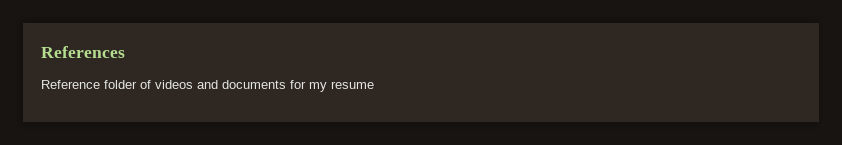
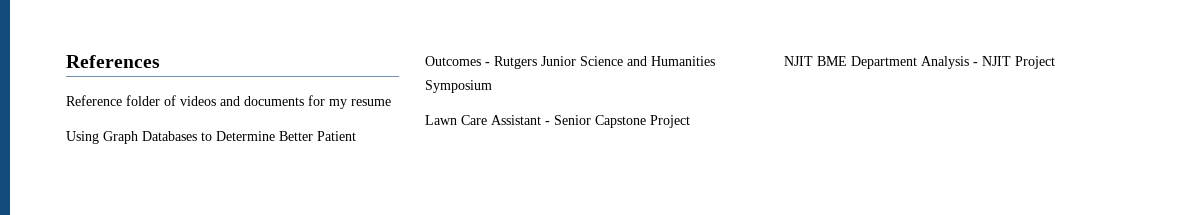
+ Using Graph Databases to Determine Better Patient Outcomes - Rutgers Junior Science and Humanities Symposium
+ Lawn Care Assistant - Senior Capstone Project
+ NJIT BME Department Analysis - NJIT Project

